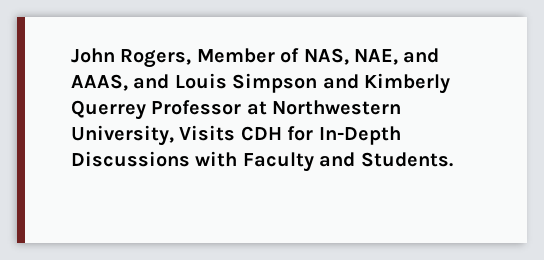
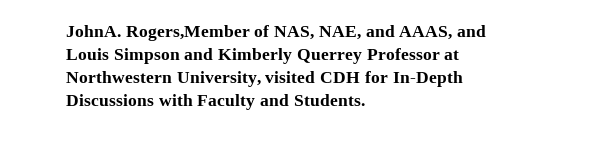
- John Rogers, Member of NAS, NAE, and AAAS, and Louis Simpson and Kimberly Querrey Professor at Northwestern University, Visits CDH for In-Depth Discussions with Faculty and Students.
+ JohnA. Rogers,Member of NAS, NAE, and AAAS, and Louis Simpson and Kimberly Querrey Professor at Northwestern University, visited CDH for In-Depth Discussions with Faculty and Students.

